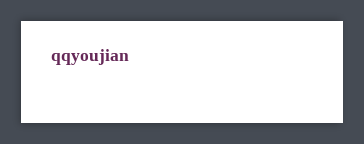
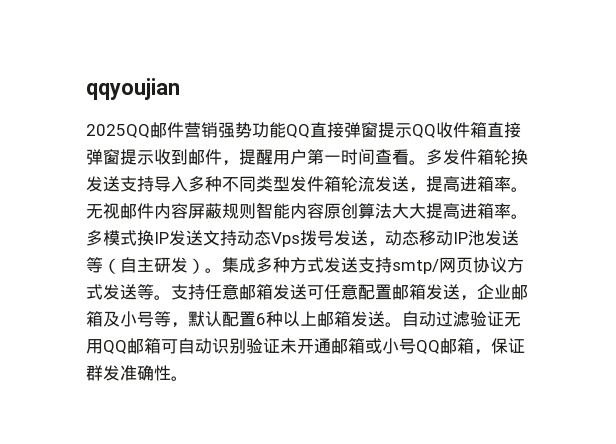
+ 2025QQ邮件营销强势功能QQ直接弹窗提示QQ收件箱直接弹窗提示收到邮件，提醒用户第一时间查看。多发件箱轮换发送支持导入多种不同类型发件箱轮流发送，提高进箱率。无视邮件内容屏蔽规则智能内容原创算法大大提高进箱率。多模式换IP发送文持动态Vps拨号发送，动态移动IP池发送等（自主研发）。集成多种方式发送支持smtp/网页协议方式发送等。支持任意邮箱发送可任意配置邮箱发送，企业邮箱及小号等，默认配置6种以上邮箱发送。自动过滤验证无用QQ邮箱可自动识别验证未开通邮箱或小号QQ邮箱，保证群发准确性。

